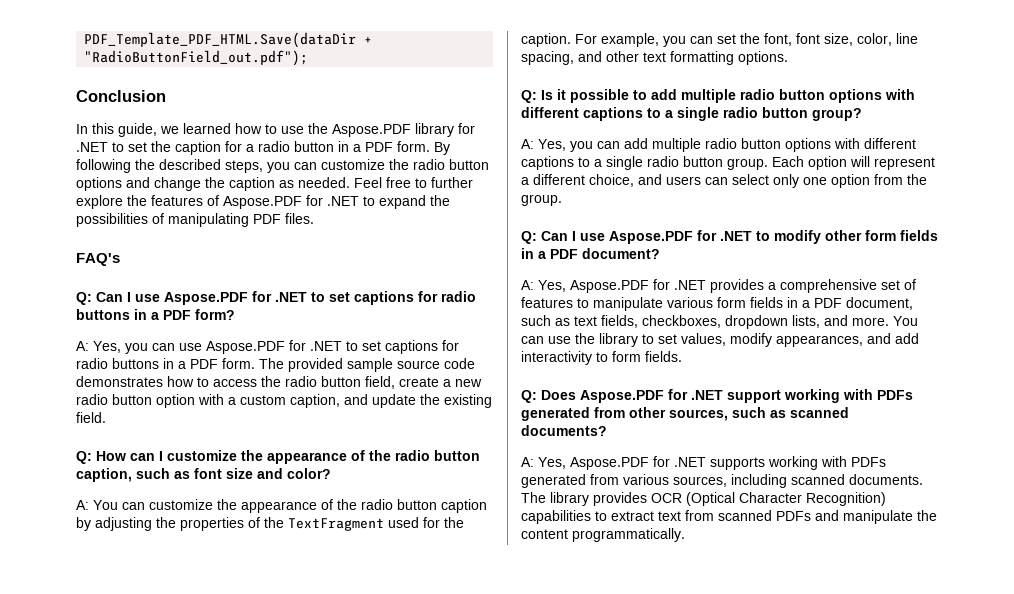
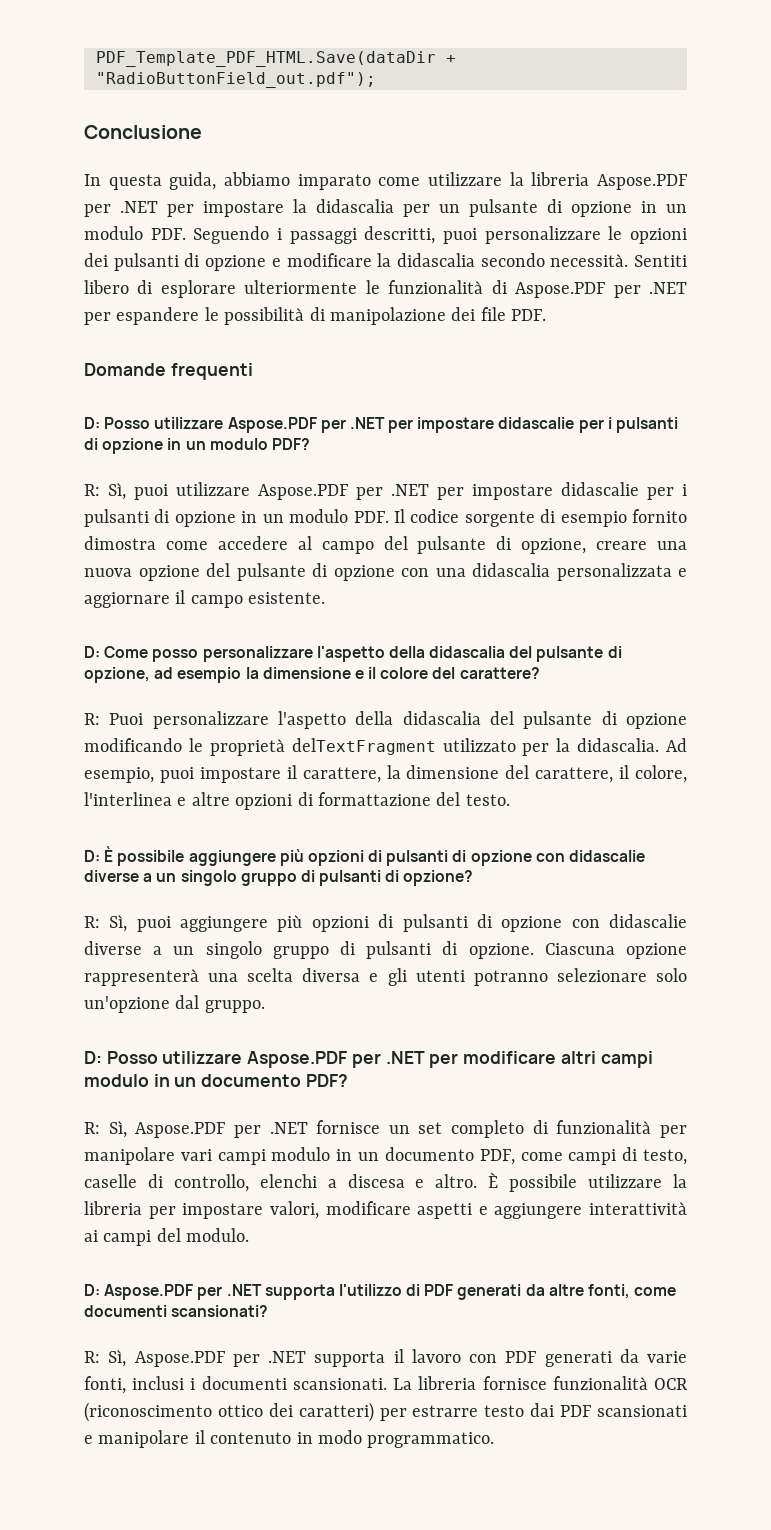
- Conclusion
+ Conclusione
- In this guide, we learned how to use the Aspose.PDF library for .NET to set the caption for a radio button in a PDF form. By following the described steps, you can customize the radio button options and change the caption as needed. Feel free to further explore the features of Aspose.PDF for .NET to expand the possibilities of manipulating PDF files.
- FAQ's
- Q: Can I use Aspose.PDF for .NET to set captions for radio buttons in a PDF form?
- A: Yes, you can use Aspose.PDF for .NET to set captions for radio buttons in a PDF form. The provided sample source code demonstrates how to access the radio button field, create a new radio button option with a custom caption, and update the existing field.
- Q: How can I customize the appearance of the radio button caption, such as font size and color?
- A: You can customize the appearance of the radio button caption by adjusting the properties of the TextFragment used for the caption. For example, you can set the font, font size, color, line spacing, and other text formatting options.
- Q: Is it possible to add multiple radio button options with different captions to a single radio button group?
- A: Yes, you can add multiple radio button options with different captions to a single radio button group. Each option will represent a different choice, and users can select only one option from the group.
- Q: Can I use Aspose.PDF for .NET to modify other form fields in a PDF document?
- A: Yes, Aspose.PDF for .NET provides a comprehensive set of features to manipulate various form fields in a PDF document, such as text fields, checkboxes, dropdown lists, and more. You can use the library to set values, modify appearances, and add interactivity to form fields.
- Q: Does Aspose.PDF for .NET support working with PDFs generated from other sources, such as scanned documents?
- A: Yes, Aspose.PDF for .NET supports working with PDFs generated from various sources, including scanned documents. The library provides OCR (Optical Character Recognition) capabilities to extract text from scanned PDFs and manipulate the content programmatically.
+ In questa guida, abbiamo imparato come utilizzare la libreria Aspose.PDF per .NET per impostare la didascalia per un pulsante di opzione in un modulo PDF. Seguendo i passaggi descritti, puoi personalizzare le opzioni dei pulsanti di opzione e modificare la didascalia secondo necessità. Sentiti libero di esplorare ulteriormente le funzionalità di Aspose.PDF per .NET per espandere le possibilità di manipolazione dei file PDF.
+ Domande frequenti
+ D: Posso utilizzare Aspose.PDF per .NET per impostare didascalie per i pulsanti di opzione in un modulo PDF?
+ R: Sì, puoi utilizzare Aspose.PDF per .NET per impostare didascalie per i pulsanti di opzione in un modulo PDF. Il codice sorgente di esempio fornito dimostra come accedere al campo del pulsante di opzione, creare una nuova opzione del pulsante di opzione con una didascalia personalizzata e aggiornare il campo esistente.
+ D: Come posso personalizzare l'aspetto della didascalia del pulsante di opzione, ad esempio la dimensione e il colore del carattere?
+ R: Puoi personalizzare l'aspetto della didascalia del pulsante di opzione modificando le proprietà delTextFragment utilizzato per la didascalia. Ad esempio, puoi impostare il carattere, la dimensione del carattere, il colore, l'interlinea e altre opzioni di formattazione del testo.
+ D: È possibile aggiungere più opzioni di pulsanti di opzione con didascalie diverse a un singolo gruppo di pulsanti di opzione?
+ R: Sì, puoi aggiungere più opzioni di pulsanti di opzione con didascalie diverse a un singolo gruppo di pulsanti di opzione. Ciascuna opzione rappresenterà una scelta diversa e gli utenti potranno selezionare solo un'opzione dal gruppo.
+ D: Posso utilizzare Aspose.PDF per .NET per modificare altri campi modulo in un documento PDF?
+ R: Sì, Aspose.PDF per .NET fornisce un set completo di funzionalità per manipolare vari campi modulo in un documento PDF, come campi di testo, caselle di controllo, elenchi a discesa e altro. È possibile utilizzare la libreria per impostare valori, modificare aspetti e aggiungere interattività ai campi del modulo.
+ D: Aspose.PDF per .NET supporta l'utilizzo di PDF generati da altre fonti, come documenti scansionati?
+ R: Sì, Aspose.PDF per .NET supporta il lavoro con PDF generati da varie fonti, inclusi i documenti scansionati. La libreria fornisce funzionalità OCR (riconoscimento ottico dei caratteri) per estrarre testo dai PDF scansionati e manipolare il contenuto in modo programmatico.

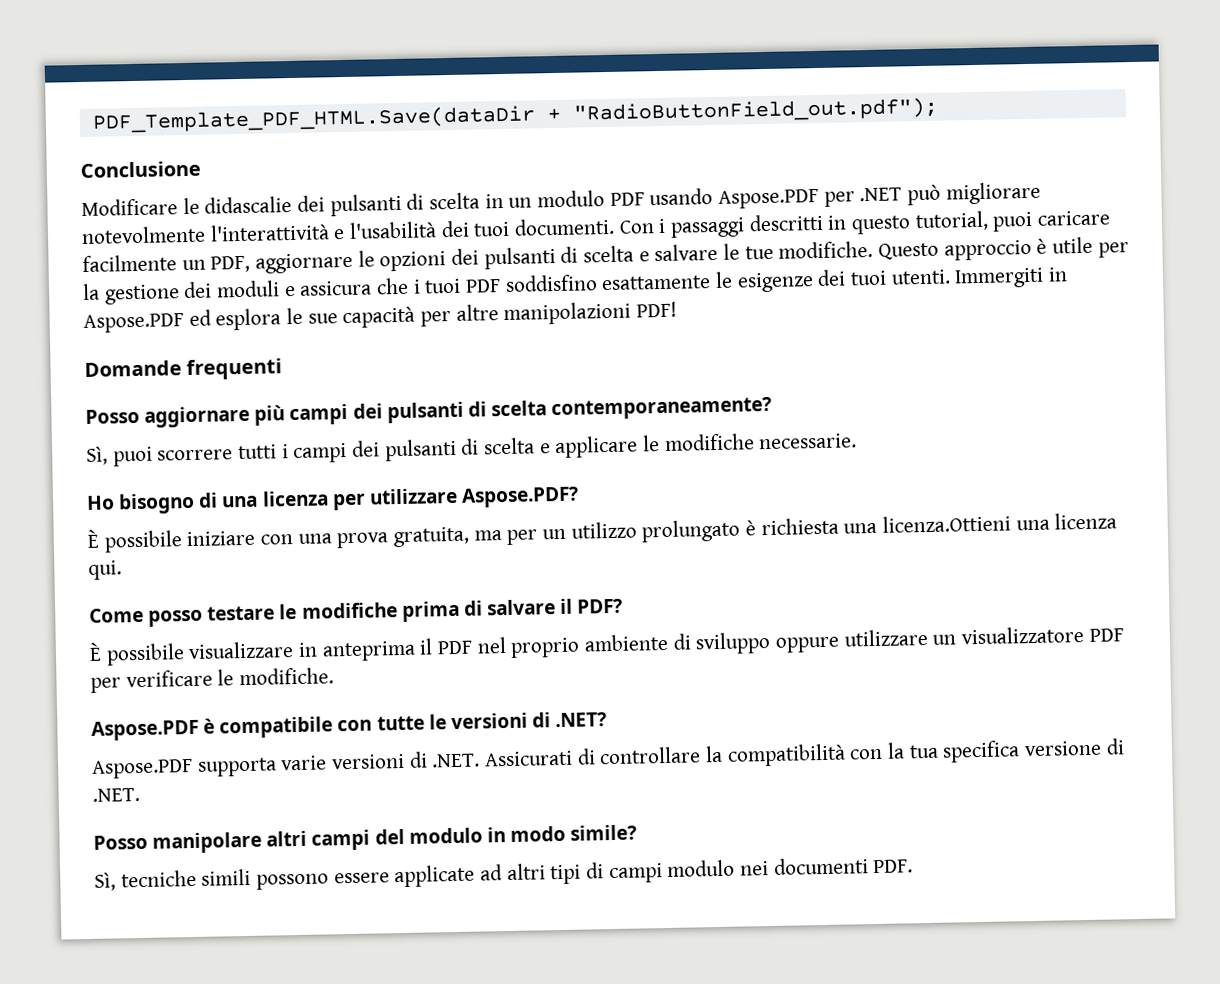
- In questa guida, abbiamo imparato come utilizzare la libreria Aspose.PDF per .NET per impostare la didascalia per un pulsante di opzione in un modulo PDF. Seguendo i passaggi descritti, puoi personalizzare le opzioni dei pulsanti di opzione e modificare la didascalia secondo necessità. Sentiti libero di esplorare ulteriormente le funzionalità di Aspose.PDF per .NET per espandere le possibilità di manipolazione dei file PDF.
+ Modificare le didascalie dei pulsanti di scelta in un modulo PDF usando Aspose.PDF per .NET può migliorare notevolmente l'interattività e l'usabilità dei tuoi documenti. Con i passaggi descritti in questo tutorial, puoi caricare facilmente un PDF, aggiornare le opzioni dei pulsanti di scelta e salvare le tue modifiche. Questo approccio è utile per la gestione dei moduli e assicura che i tuoi PDF soddisfino esattamente le esigenze dei tuoi utenti. Immergiti in Aspose.PDF ed esplora le sue capacità per altre manipolazioni PDF!
  Domande frequenti
- D: Posso utilizzare Aspose.PDF per .NET per impostare didascalie per i pulsanti di opzione in un modulo PDF?
- R: Sì, puoi utilizzare Aspose.PDF per .NET per impostare didascalie per i pulsanti di opzione in un modulo PDF. Il codice sorgente di esempio fornito dimostra come accedere al campo del pulsante di opzione, creare una nuova opzione del pulsante di opzione con una didascalia personalizzata e aggiornare il campo esistente.
- D: Come posso personalizzare l'aspetto della didascalia del pulsante di opzione, ad esempio la dimensione e il colore del carattere?
- R: Puoi personalizzare l'aspetto della didascalia del pulsante di opzione modificando le proprietà delTextFragment utilizzato per la didascalia. Ad esempio, puoi impostare il carattere, la dimensione del carattere, il colore, l'interlinea e altre opzioni di formattazione del testo.
- D: È possibile aggiungere più opzioni di pulsanti di opzione con didascalie diverse a un singolo gruppo di pulsanti di opzione?
- R: Sì, puoi aggiungere più opzioni di pulsanti di opzione con didascalie diverse a un singolo gruppo di pulsanti di opzione. Ciascuna opzione rappresenterà una scelta diversa e gli utenti potranno selezionare solo un'opzione dal gruppo.
- D: Posso utilizzare Aspose.PDF per .NET per modificare altri campi modulo in un documento PDF?
- R: Sì, Aspose.PDF per .NET fornisce un set completo di funzionalità per manipolare vari campi modulo in un documento PDF, come campi di testo, caselle di controllo, elenchi a discesa e altro. È possibile utilizzare la libreria per impostare valori, modificare aspetti e aggiungere interattività ai campi del modulo.
- D: Aspose.PDF per .NET supporta l'utilizzo di PDF generati da altre fonti, come documenti scansionati?
- R: Sì, Aspose.PDF per .NET supporta il lavoro con PDF generati da varie fonti, inclusi i documenti scansionati. La libreria fornisce funzionalità OCR (riconoscimento ottico dei caratteri) per estrarre testo dai PDF scansionati e manipolare il contenuto in modo programmatico.
+ Posso aggiornare più campi dei pulsanti di scelta contemporaneamente?
+ Sì, puoi scorrere tutti i campi dei pulsanti di scelta e applicare le modifiche necessarie.
+ Ho bisogno di una licenza per utilizzare Aspose.PDF?
+ È possibile iniziare con una prova gratuita, ma per un utilizzo prolungato è richiesta una licenza.Ottieni una licenza qui.
+ Come posso testare le modifiche prima di salvare il PDF?
+ È possibile visualizzare in anteprima il PDF nel proprio ambiente di sviluppo oppure utilizzare un visualizzatore PDF per verificare le modifiche.
+ Aspose.PDF è compatibile con tutte le versioni di .NET?
+ Aspose.PDF supporta varie versioni di .NET. Assicurati di controllare la compatibilità con la tua specifica versione di .NET.
+ Posso manipolare altri campi del modulo in modo simile?
+ Sì, tecniche simili possono essere applicate ad altri tipi di campi modulo nei documenti PDF.

